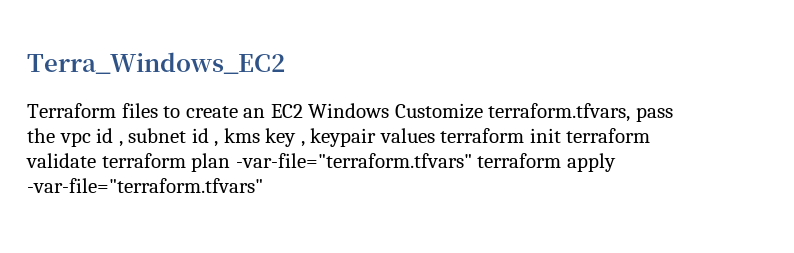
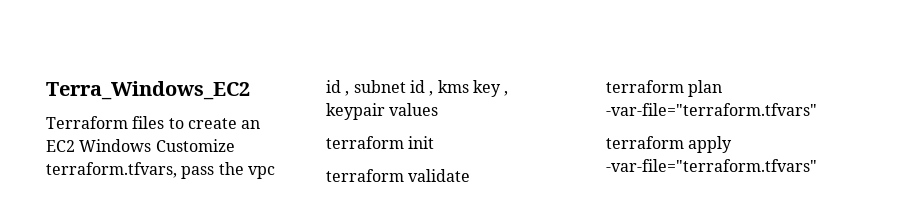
- Terraform files to create an EC2 Windows Customize terraform.tfvars, pass the vpc id , subnet id , kms key , keypair values terraform init terraform validate terraform plan -var-file="terraform.tfvars" terraform apply -var-file="terraform.tfvars"
+ Terraform files to create an EC2 Windows Customize terraform.tfvars, pass the vpc id , subnet id , kms key , keypair values
+ terraform init
+ terraform validate
+ terraform plan -var-file="terraform.tfvars"
+ terraform apply -var-file="terraform.tfvars"

